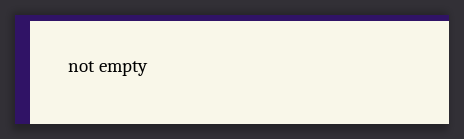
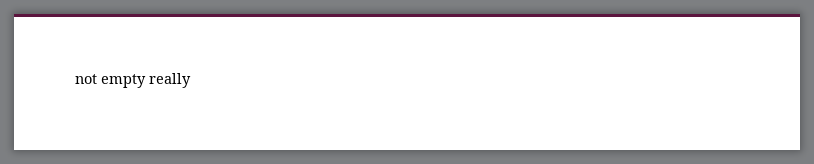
- not empty
+ not empty really

